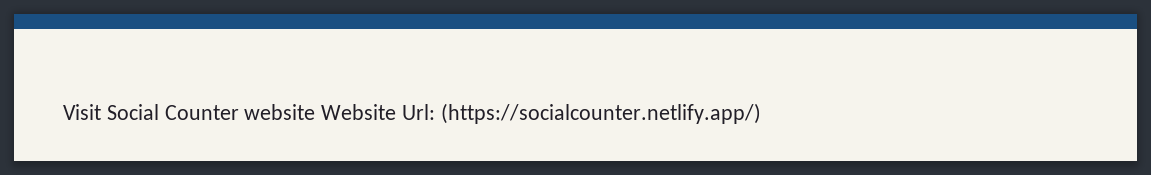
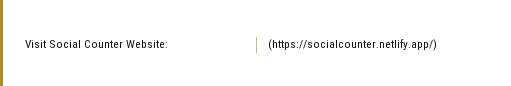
- Visit Social Counter website Website Url: (https://socialcounter.netlify.app/)
+ Visit Social Counter Website: (https://socialcounter.netlify.app/)

